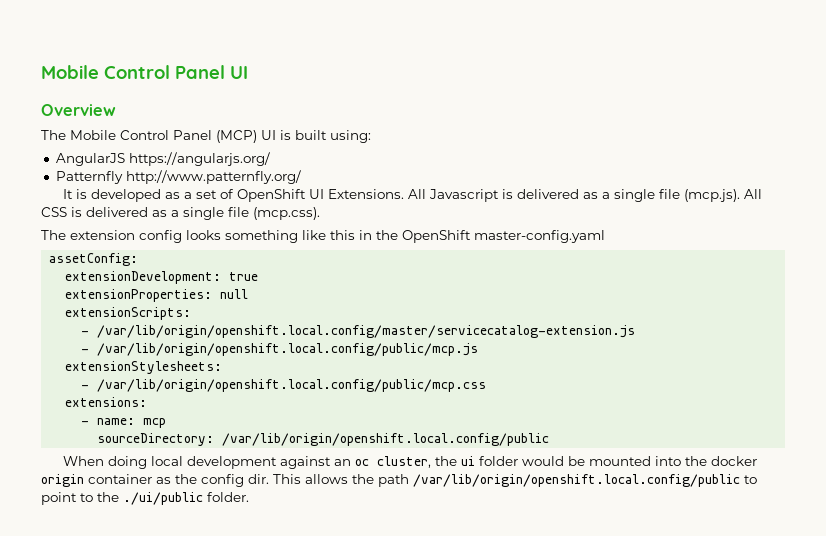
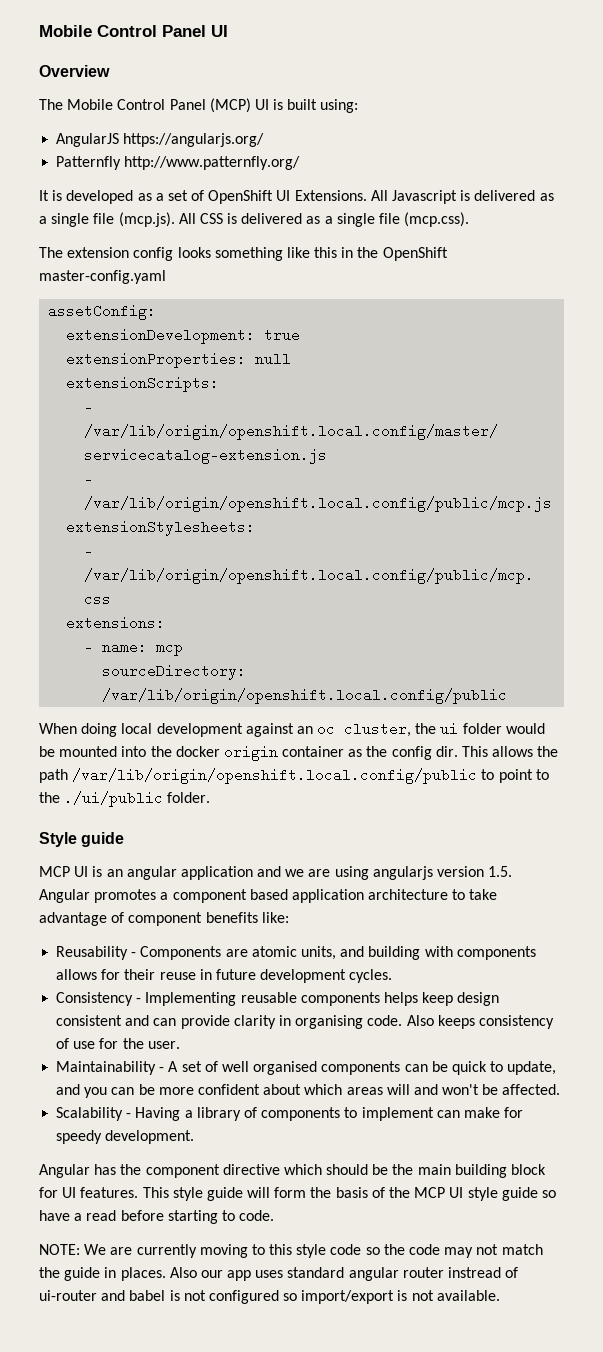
+ Style guide
+ MCP UI is an angular application and we are using angularjs version 1.5. Angular promotes a component based application architecture to take advantage of component benefits like:
+ Reusability - Components are atomic units, and building with components allows for their reuse in future development cycles.
+ Consistency - Implementing reusable components helps keep design consistent and can provide clarity in organising code. Also keeps consistency of use for the user.
+ Maintainability - A set of well organised components can be quick to update, and you can be more confident about which areas will and won't be affected.
+ Scalability - Having a library of components to implement can make for speedy development.
+ Angular has the component directive which should be the main building block for UI features. This style guide will form the basis of the MCP UI style guide so have a read before starting to code.
+ NOTE: We are currently moving to this style code so the code may not match the guide in places. Also our app uses standard angular router instread of ui-router and babel is not configured so import/export is not available.

